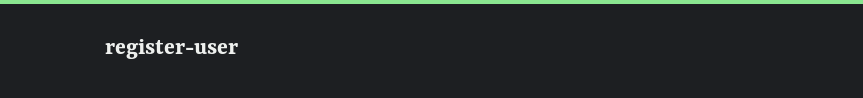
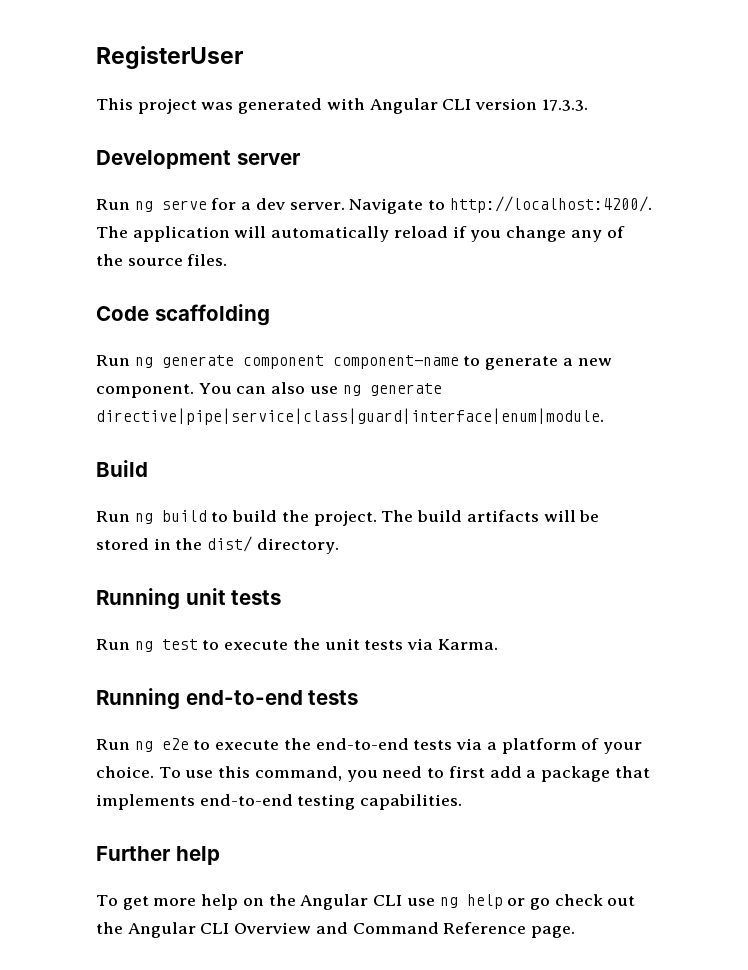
- register-user
+ RegisterUser
+ This project was generated with Angular CLI version 17.3.3.
+ Development server
+ Run ng serve for a dev server. Navigate to http://localhost:4200/. The application will automatically reload if you change any of the source files.
+ Code scaffolding
+ Run ng generate component component-name to generate a new component. You can also use ng generate directive|pipe|service|class|guard|interface|enum|module.
+ Build
+ Run ng build to build the project. The build artifacts will be stored in the dist/ directory.
+ Running unit tests
+ Run ng test to execute the unit tests via Karma.
+ Running end-to-end tests
+ Run ng e2e to execute the end-to-end tests via a platform of your choice. To use this command, you need to first add a package that implements end-to-end testing capabilities.
+ Further help
+ To get more help on the Angular CLI use ng help or go check out the Angular CLI Overview and Command Reference page.

